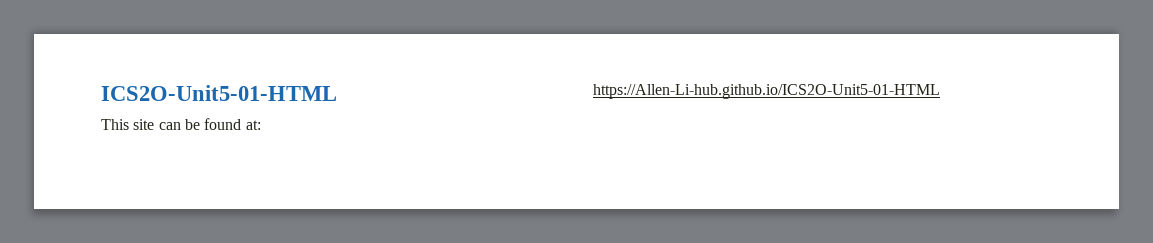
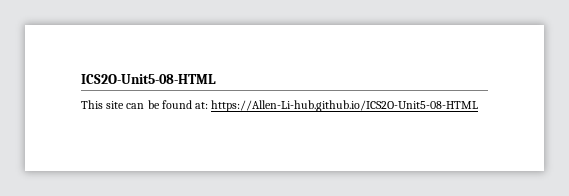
- ICS2O-Unit5-01-HTML
+ ICS2O-Unit5-08-HTML
- This site can be found at: https://Allen-Li-hub.github.io/ICS2O-Unit5-01-HTML
+ This site can be found at: https://Allen-Li-hub.github.io/ICS2O-Unit5-08-HTML

